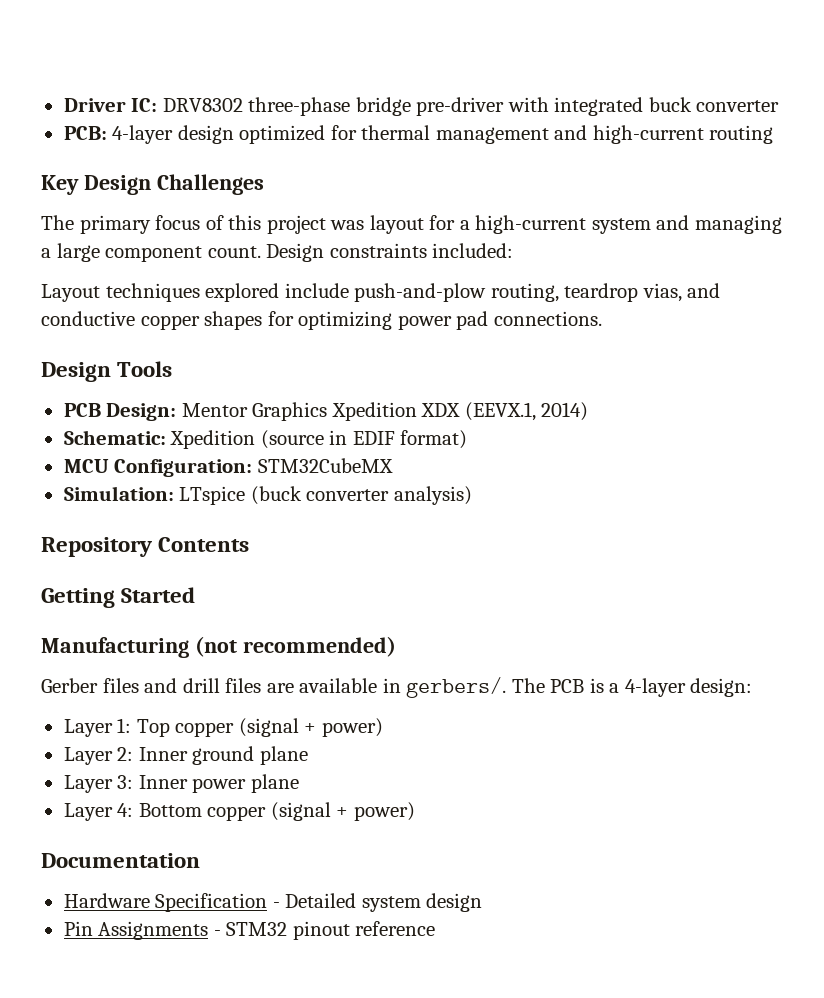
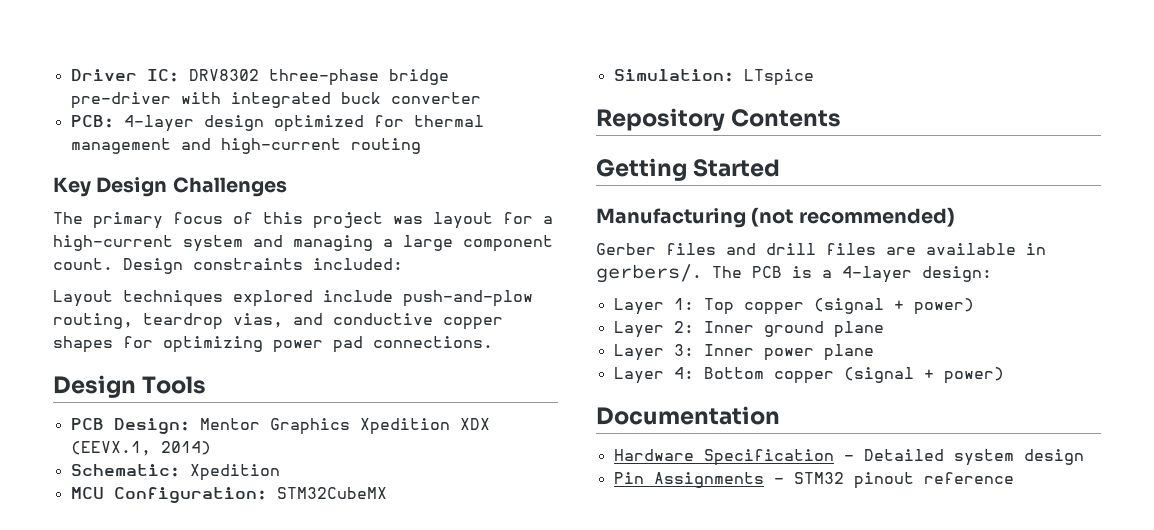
- Schematic: Xpedition (source in EDIF format)
+ Schematic: Xpedition
- Simulation: LTspice (buck converter analysis)
+ Simulation: LTspice

